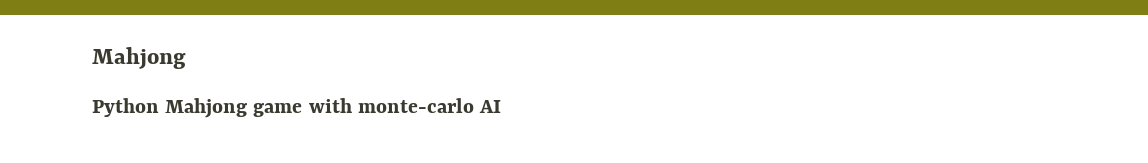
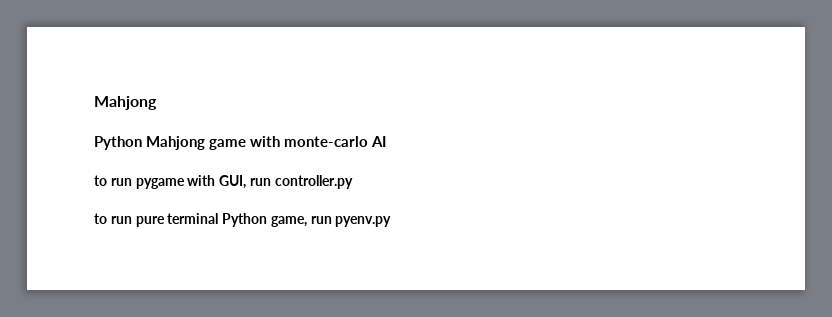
+ to run pygame with GUI, run controller.py
+ to run pure terminal Python game, run pyenv.py

